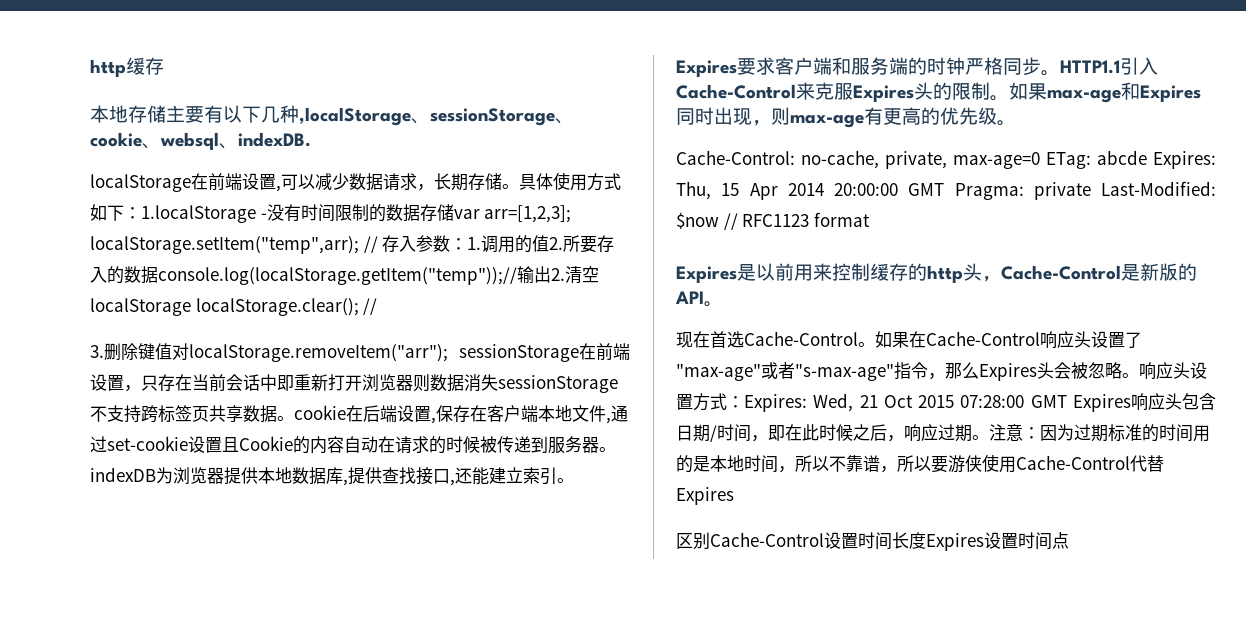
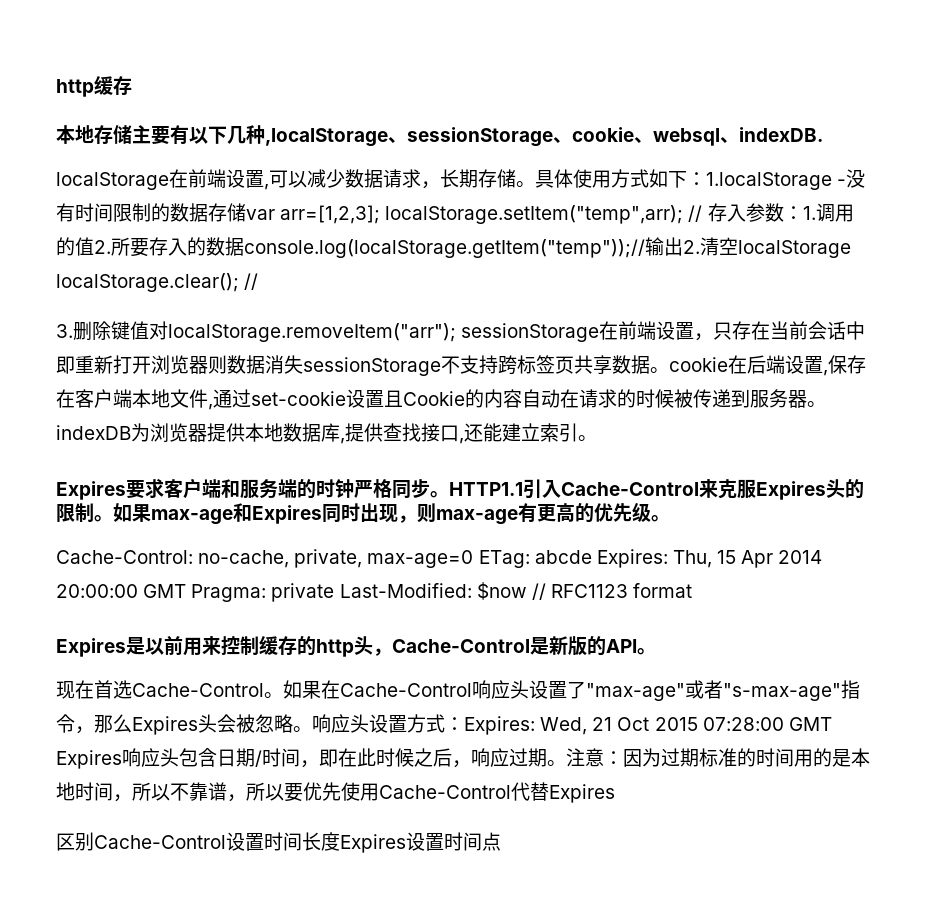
- 注意：因为过期标准的时间用的是本地时间，所以不靠谱，所以要游侠使用Cache-Control代替Expires
+ 注意：因为过期标准的时间用的是本地时间，所以不靠谱，所以要优先使用Cache-Control代替Expires

